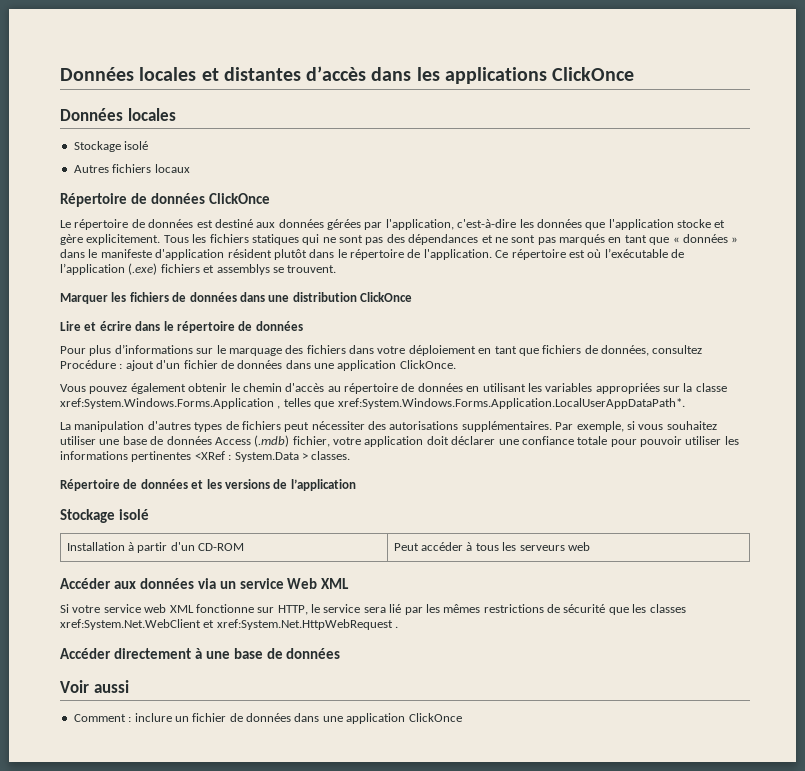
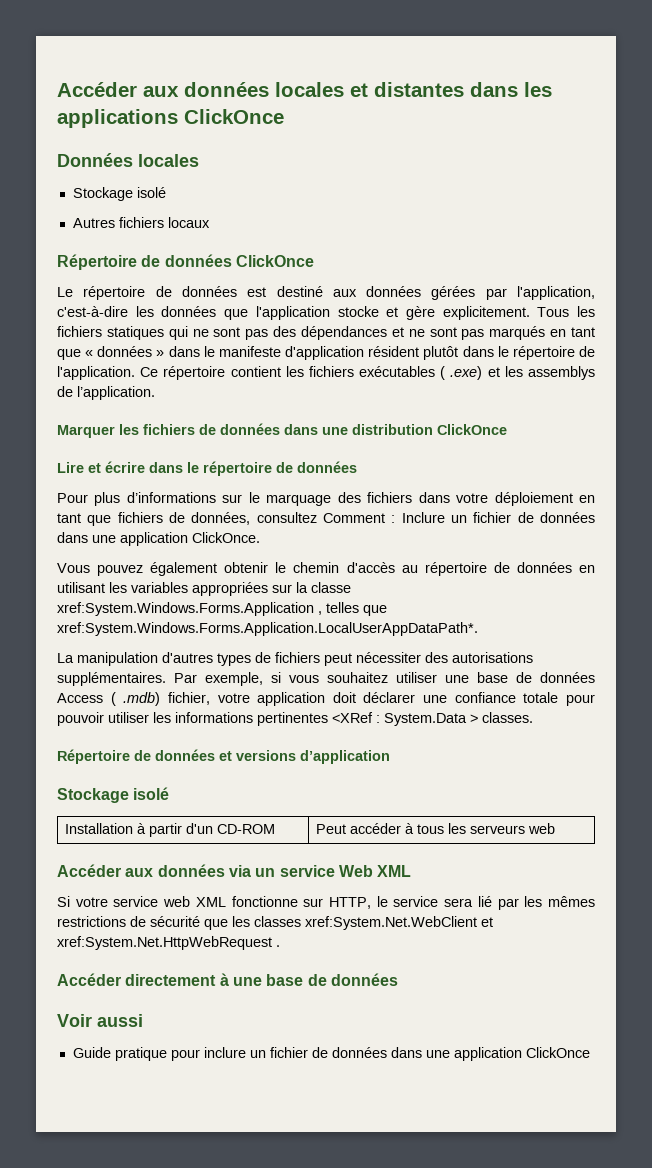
- Données locales et distantes d’accès dans les applications ClickOnce
+ Accéder aux données locales et distantes dans les applications ClickOnce
- Ce répertoire est où l’exécutable de l’application (.exe) fichiers et assemblys se trouvent.
+ Ce répertoire contient les fichiers exécutables ( .exe) et les assemblys de l’application.
- Pour plus d’informations sur le marquage des fichiers dans votre déploiement en tant que fichiers de données, consultez Procédure : ajout d'un fichier de données dans une application ClickOnce.
+ Pour plus d’informations sur le marquage des fichiers dans votre déploiement en tant que fichiers de données, consultez Comment : Inclure un fichier de données dans une application ClickOnce.
- Par exemple, si vous souhaitez utiliser une base de données Access (.mdb) fichier, votre application doit déclarer une confiance totale pour pouvoir utiliser les informations pertinentes <XRef : System.Data > classes.
+ Par exemple, si vous souhaitez utiliser une base de données Access ( .mdb) fichier, votre application doit déclarer une confiance totale pour pouvoir utiliser les informations pertinentes <XRef : System.Data > classes.
- Répertoire de données et les versions de l’application
+ Répertoire de données et versions d’application
- Comment : inclure un fichier de données dans une application ClickOnce
+ Guide pratique pour inclure un fichier de données dans une application ClickOnce

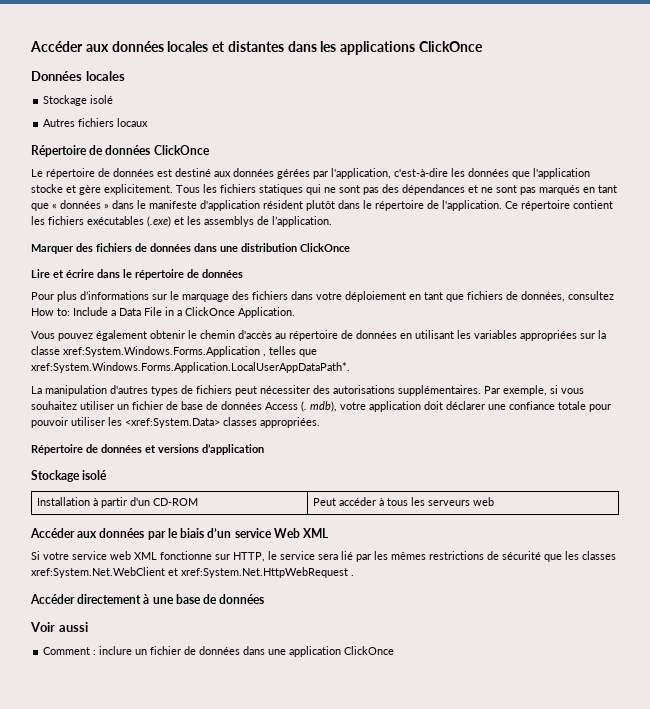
- Ce répertoire contient les fichiers exécutables ( .exe) et les assemblys de l’application.
+ Ce répertoire contient les fichiers exécutables (.exe) et les assemblys de l’application.
- Marquer les fichiers de données dans une distribution ClickOnce
+ Marquer des fichiers de données dans une distribution ClickOnce
- Pour plus d’informations sur le marquage des fichiers dans votre déploiement en tant que fichiers de données, consultez Comment : Inclure un fichier de données dans une application ClickOnce.
+ Pour plus d’informations sur le marquage des fichiers dans votre déploiement en tant que fichiers de données, consultez How to: Include a Data File in a ClickOnce Application.
- Par exemple, si vous souhaitez utiliser une base de données Access ( .mdb) fichier, votre application doit déclarer une confiance totale pour pouvoir utiliser les informations pertinentes <XRef : System.Data > classes.
+ Par exemple, si vous souhaitez utiliser un fichier de base de données Access (. mdb), votre application doit déclarer une confiance totale pour pouvoir utiliser les <xref:System.Data> classes appropriées.
- Accéder aux données via un service Web XML
+ Accéder aux données par le biais d’un service Web XML
- Guide pratique pour inclure un fichier de données dans une application ClickOnce
+ Comment : inclure un fichier de données dans une application ClickOnce

